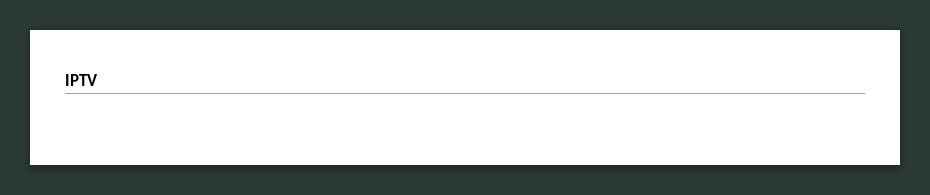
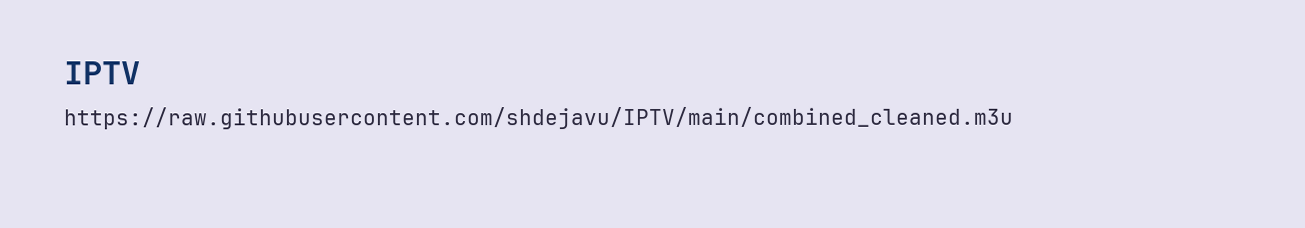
+ https://raw.githubusercontent.com/shdejavu/IPTV/main/combined_cleaned.m3u

